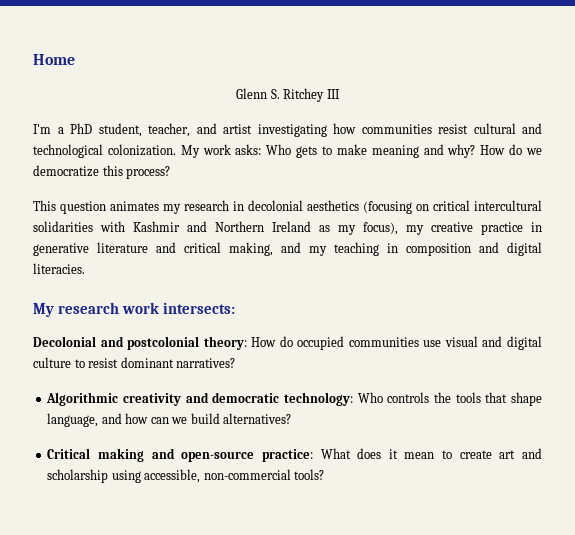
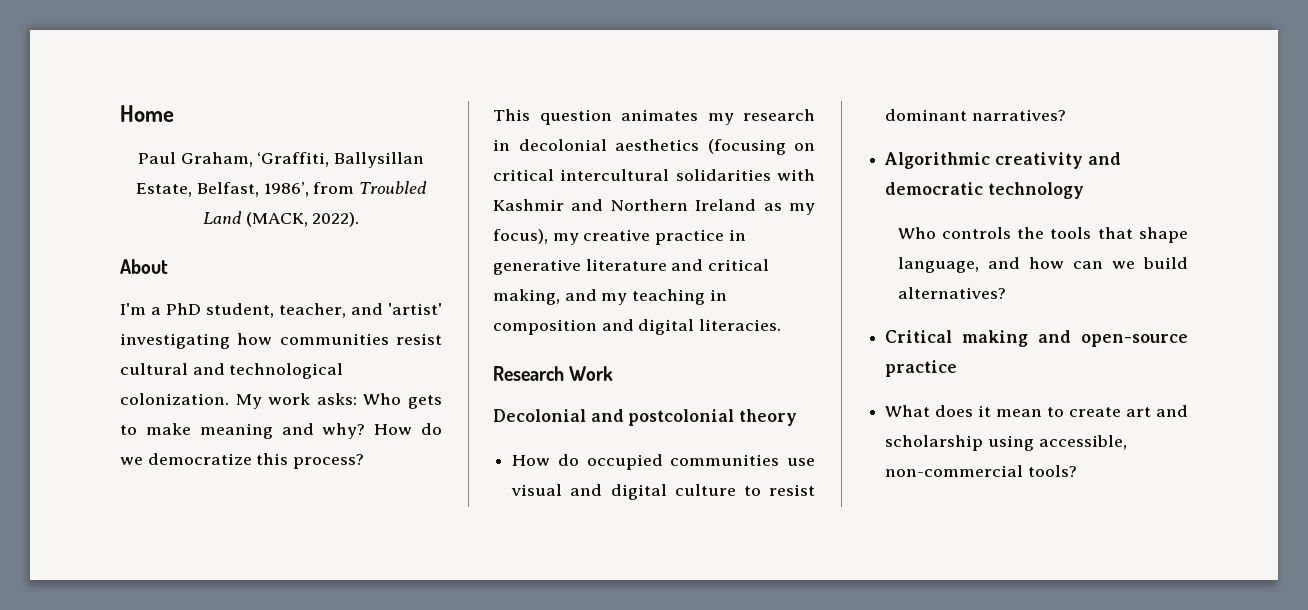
- Glenn S. Ritchey III
+ Paul Graham, ‘Graffiti, Ballysillan Estate, Belfast, 1986’, from Troubled Land (MACK, 2022).
+ About
- I'm a PhD student, teacher, and artist investigating how communities resist cultural and technological colonization.
+ I'm a PhD student, teacher, and 'artist' investigating how communities resist cultural and technological colonization.
- My research work intersects:
+ Research Work
- Decolonial and postcolonial theory: How do occupied communities use visual and digital culture to resist dominant narratives?
+ Decolonial and postcolonial theory
+ How do occupied communities use visual and digital culture to resist dominant narratives?
- Algorithmic creativity and democratic technology: Who controls the tools that shape language, and how can we build alternatives?
+ Algorithmic creativity and democratic technology
+ Who controls the tools that shape language, and how can we build alternatives?
- Critical making and open-source practice: What does it mean to create art and scholarship using accessible, non-commercial tools?
+ Critical making and open-source practice
+ What does it mean to create art and scholarship using accessible, non-commercial tools?

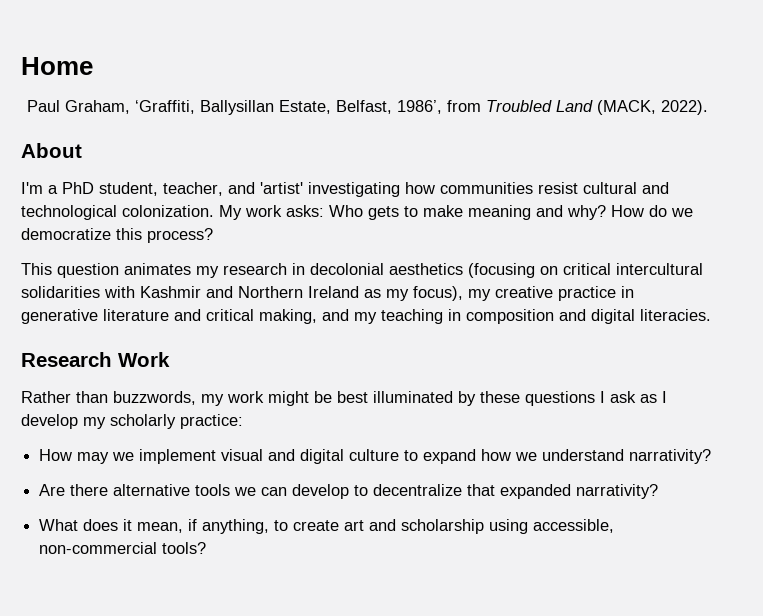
- Decolonial and postcolonial theory
- How do occupied communities use visual and digital culture to resist dominant narratives?
- Algorithmic creativity and democratic technology
- Who controls the tools that shape language, and how can we build alternatives?
- Critical making and open-source practice
+ Rather than buzzwords, my work might be best illuminated by these questions I ask as I develop my scholarly practice:
+ How may we implement visual and digital culture to expand how we understand narrativity?
+ Are there alternative tools we can develop to decentralize that expanded narrativity?
- What does it mean to create art and scholarship using accessible, non-commercial tools?
+ What does it mean, if anything, to create art and scholarship using accessible, non-commercial tools?

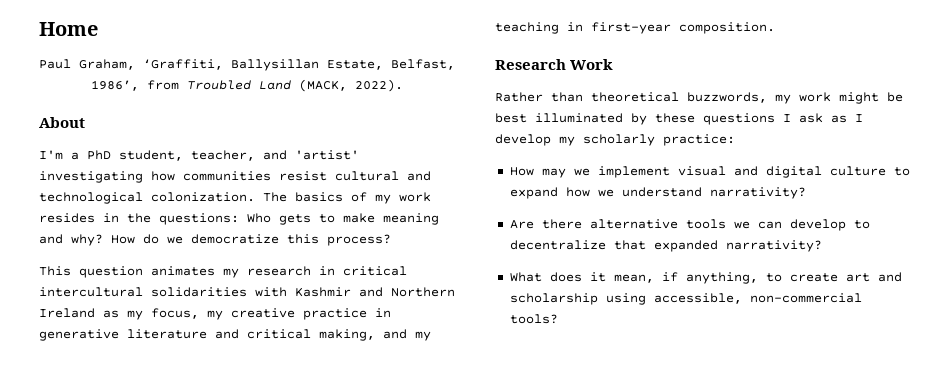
- My work asks: Who gets to make meaning and why?
+ The basics of my work resides in the questions: Who gets to make meaning and why?
- This question animates my research in decolonial aesthetics (focusing on critical intercultural solidarities with Kashmir and Northern Ireland as my focus), my creative practice in generative literature and critical making, and my teaching in composition and digital literacies.
+ This question animates my research in critical intercultural solidarities with Kashmir and Northern Ireland as my focus, my creative practice in generative literature and critical making, and my teaching in first-year composition.
- Rather than buzzwords, my work might be best illuminated by these questions I ask as I develop my scholarly practice:
+ Rather than theoretical buzzwords, my work might be best illuminated by these questions I ask as I develop my scholarly practice:

